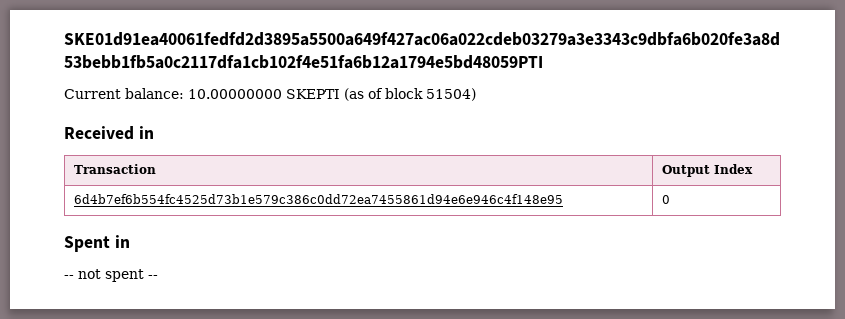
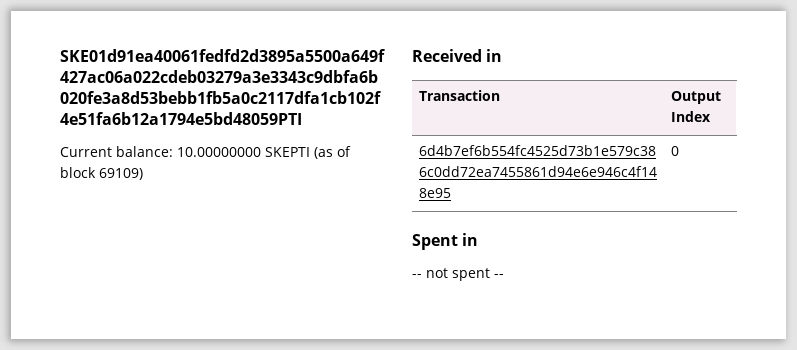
- Current balance: 10.00000000 SKEPTI (as of block 51504)
+ Current balance: 10.00000000 SKEPTI (as of block 69109)

